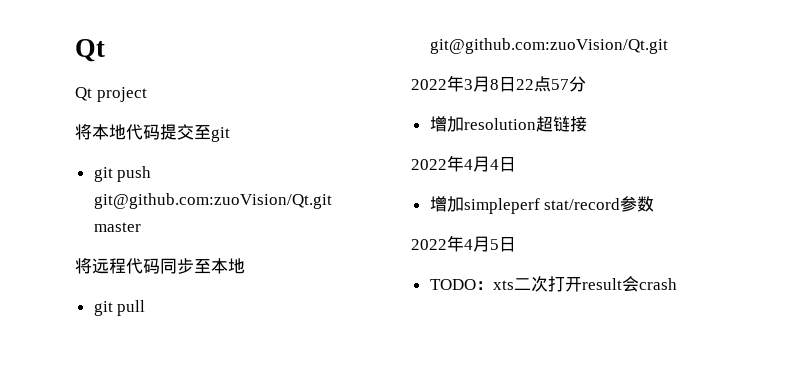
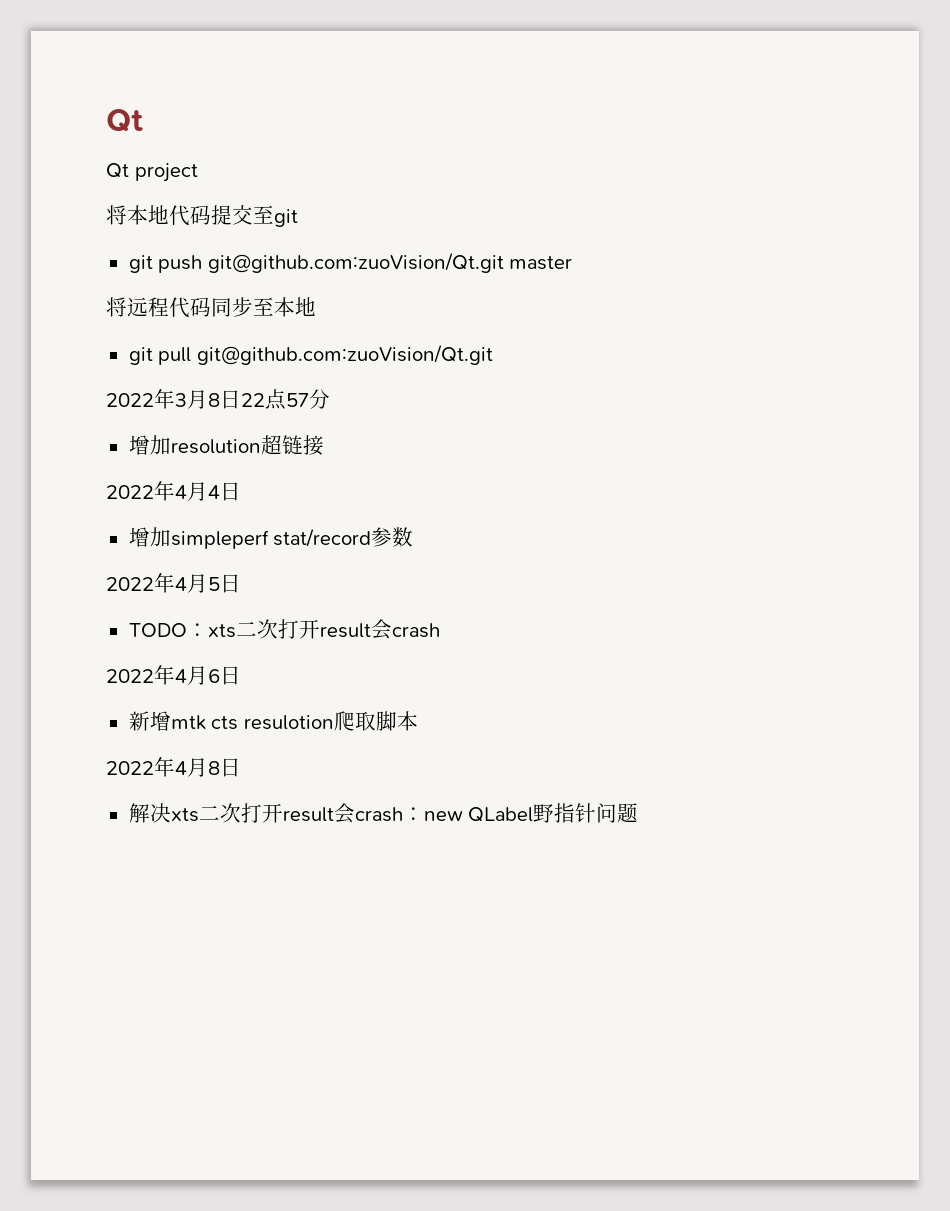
+ 2022年4月6日
+ 新增mtk cts resulotion爬取脚本
+ 2022年4月8日
+ 解决xts二次打开result会crash：new QLabel野指针问题

